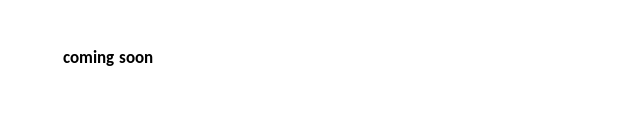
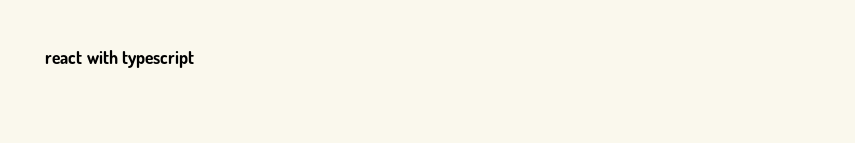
- coming soon
+ react with typescript

